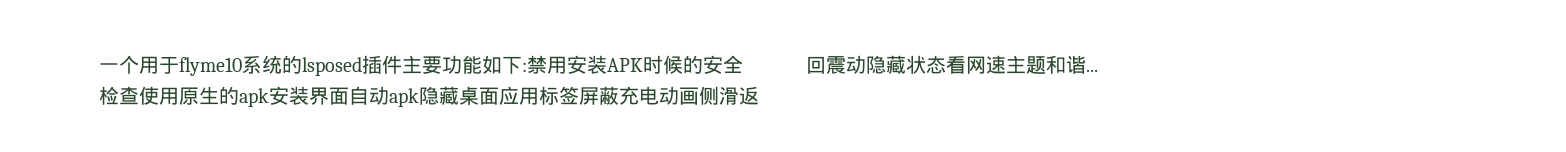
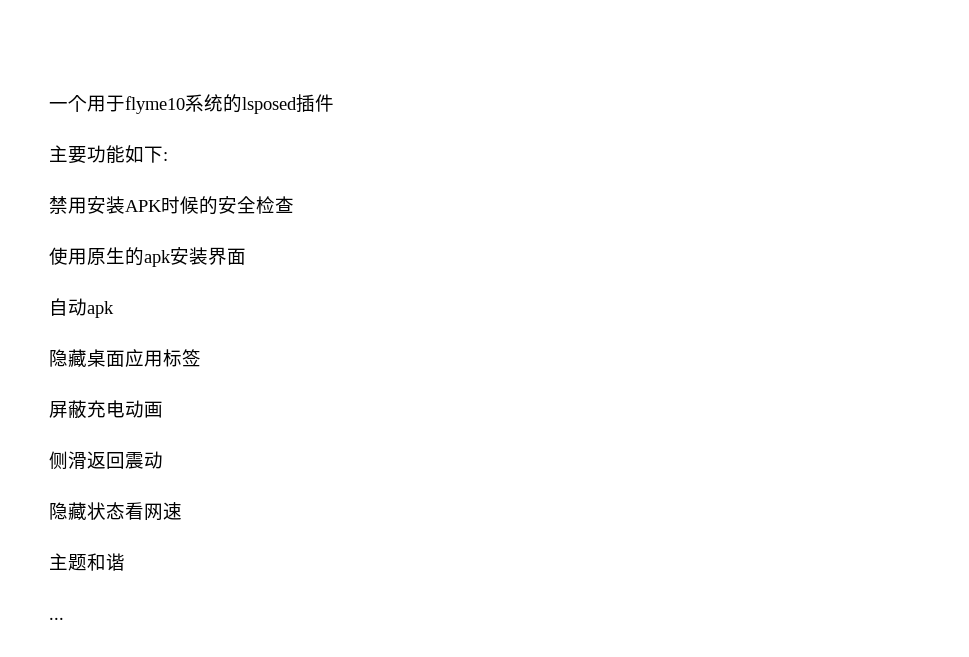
- 一个用于flyme10系统的lsposed插件主要功能如下:禁用安装APK时候的安全检查使用原生的apk安装界面自动apk隐藏桌面应用标签屏蔽充电动画侧滑返回震动隐藏状态看网速主题和谐...
+ 一个用于flyme10系统的lsposed插件
+ 主要功能如下:
+ 禁用安装APK时候的安全检查
+ 使用原生的apk安装界面
+ 自动apk
+ 隐藏桌面应用标签
+ 屏蔽充电动画
+ 侧滑返回震动
+ 隐藏状态看网速
+ 主题和谐
+ ...

